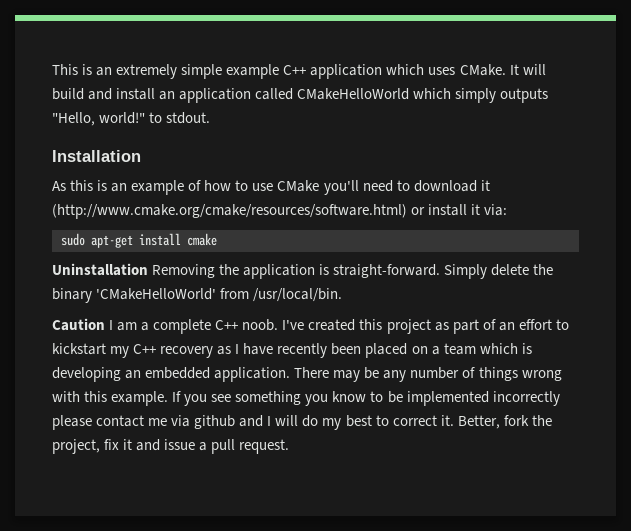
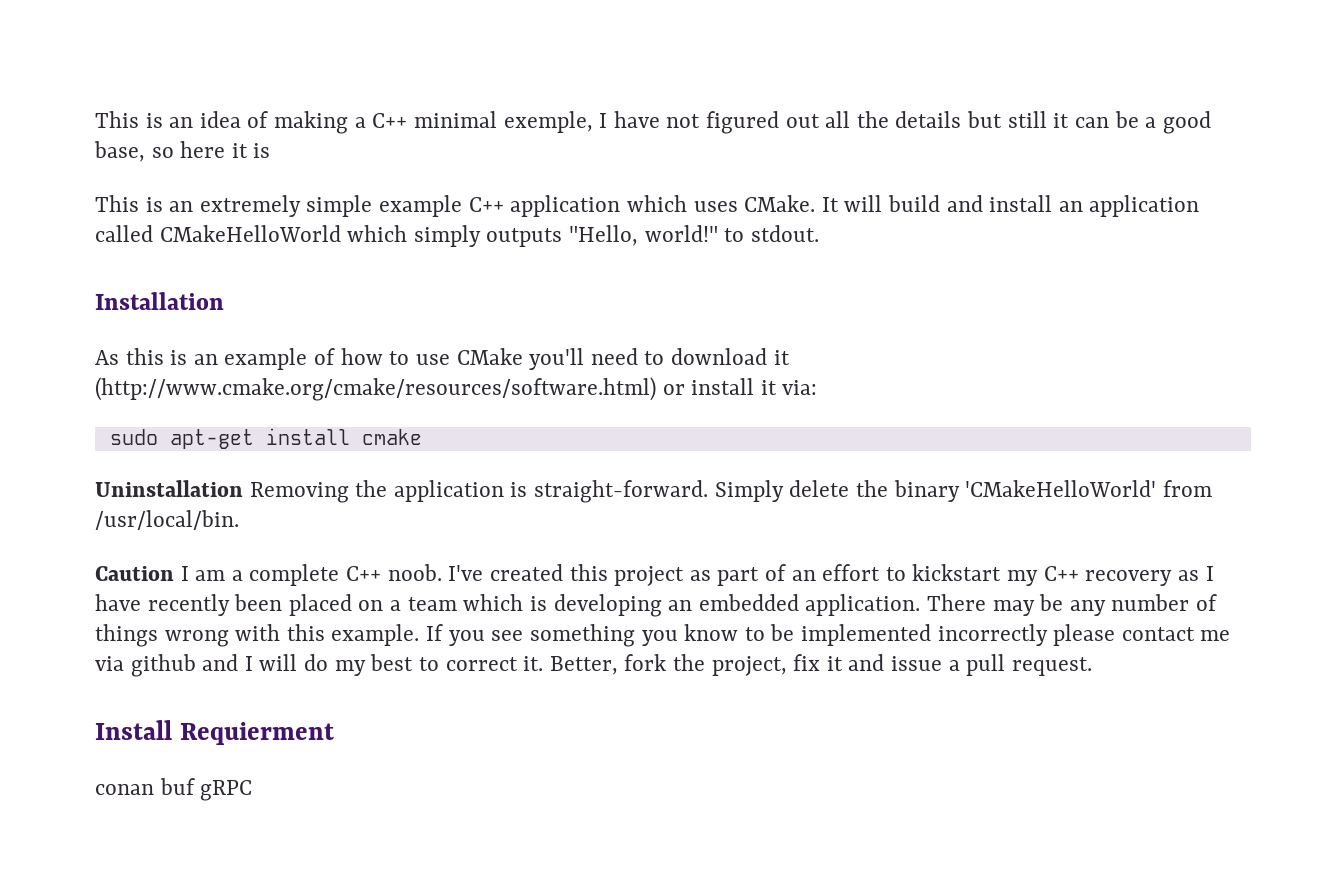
+ This is an idea of making a C++ minimal exemple, I have not figured out all the details but still it can be a good base, so here it is
+ Install Requierment
+ conan buf gRPC

